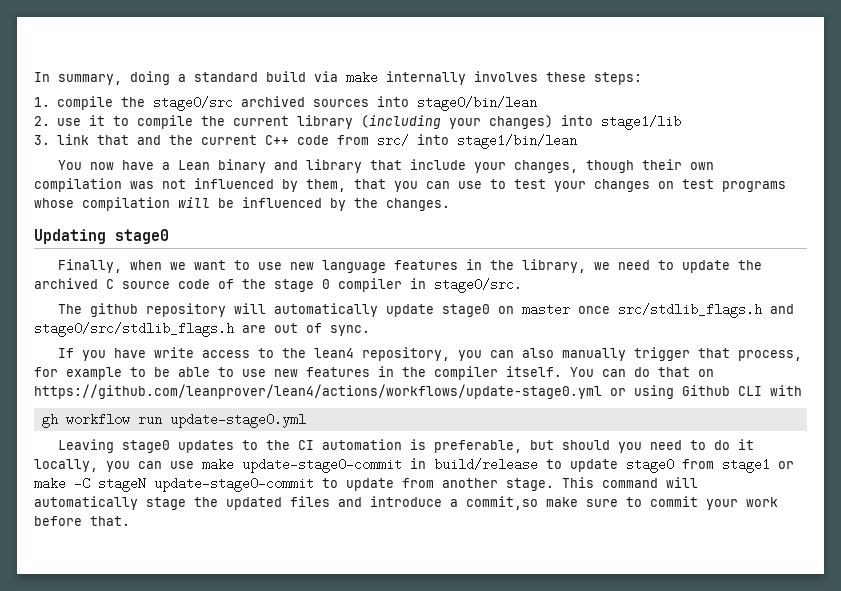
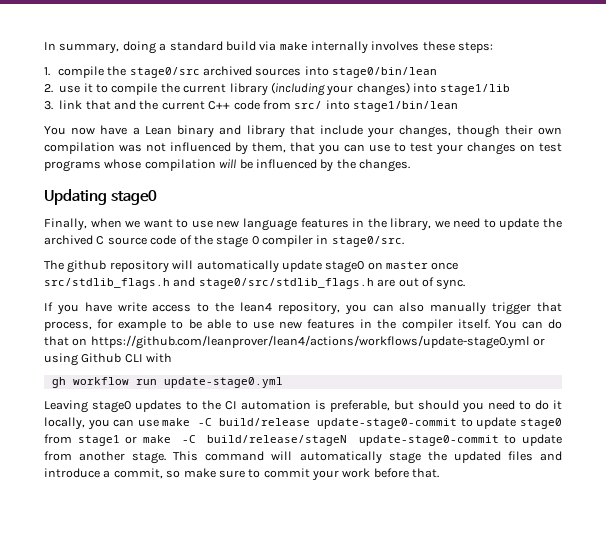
- Leaving stage0 updates to the CI automation is preferable, but should you need to do it locally, you can use make update-stage0-commit in build/release to update stage0 from stage1 or make -C stageN update-stage0-commit to update from another stage.
+ Leaving stage0 updates to the CI automation is preferable, but should you need to do it locally, you can use make -C build/release update-stage0-commit to update stage0 from stage1 or make -C build/release/stageN update-stage0-commit to update from another stage.
- This command will automatically stage the updated files and introduce a commit,so make sure to commit your work before that.
+ This command will automatically stage the updated files and introduce a commit, so make sure to commit your work before that.

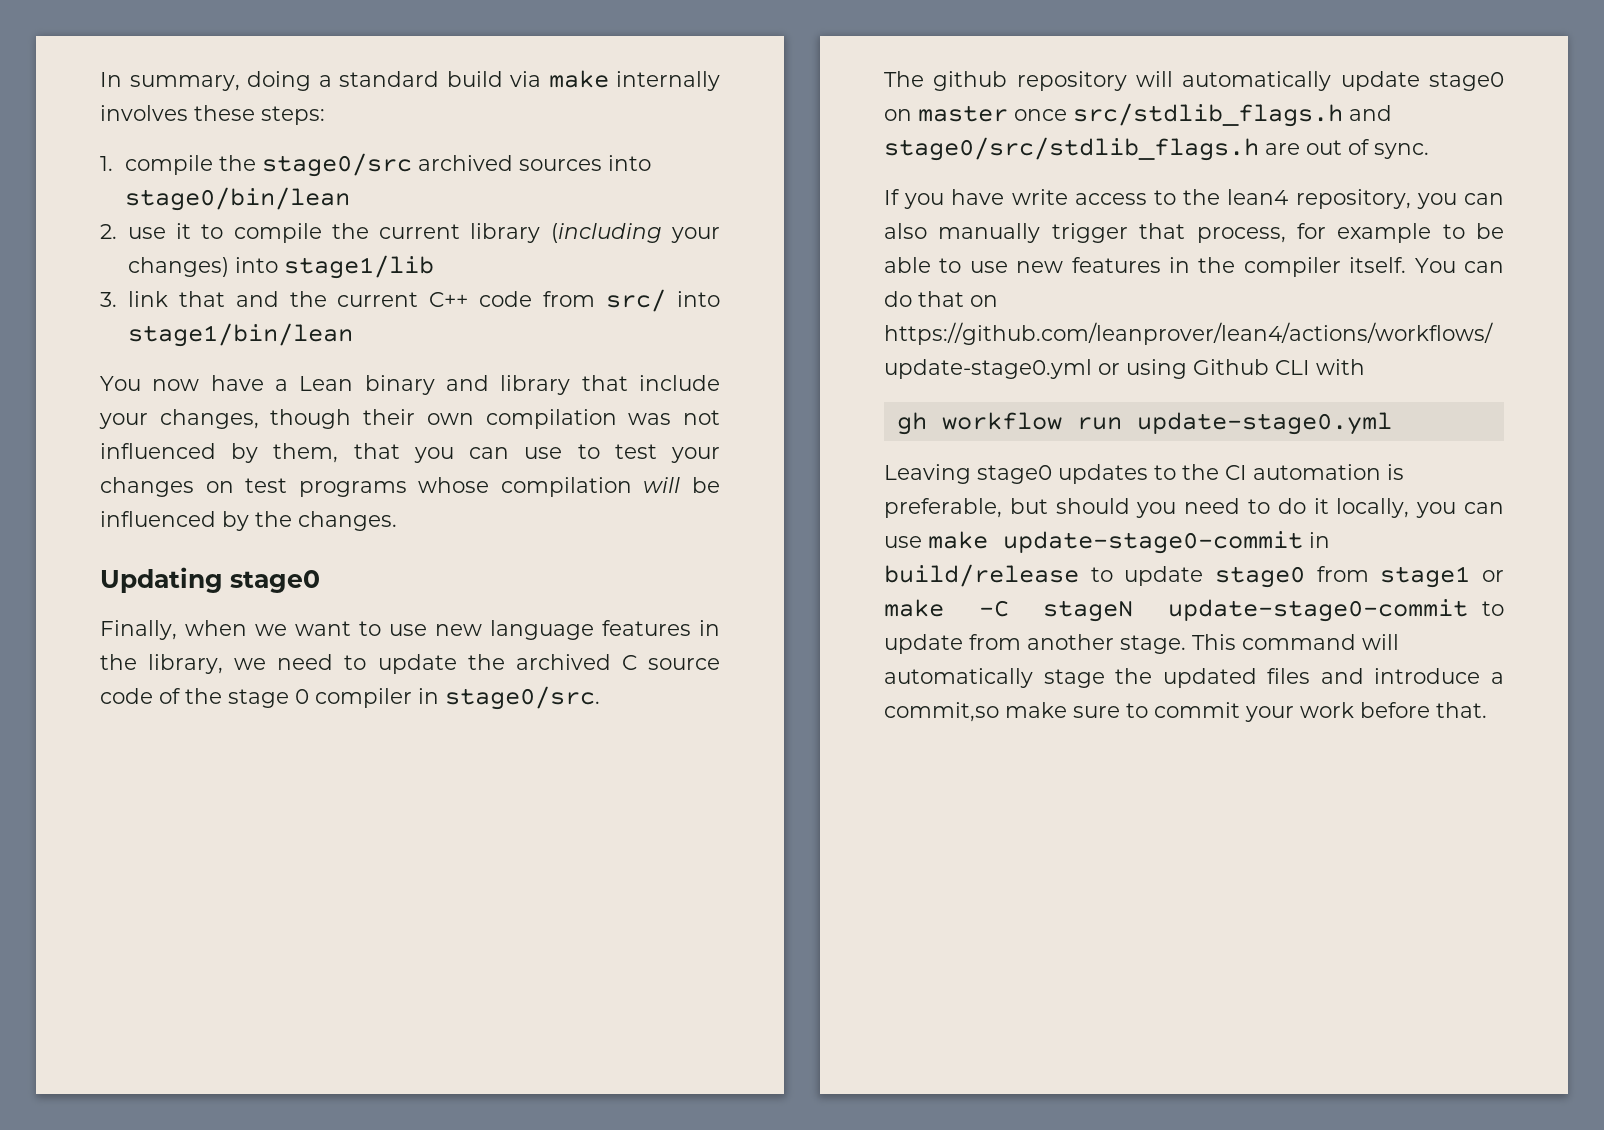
- Leaving stage0 updates to the CI automation is preferable, but should you need to do it locally, you can use make -C build/release update-stage0-commit to update stage0 from stage1 or make -C build/release/stageN update-stage0-commit to update from another stage.
+ Leaving stage0 updates to the CI automation is preferable, but should you need to do it locally, you can use make update-stage0-commit in build/release to update stage0 from stage1 or make -C stageN update-stage0-commit to update from another stage.
- This command will automatically stage the updated files and introduce a commit, so make sure to commit your work before that.
+ This command will automatically stage the updated files and introduce a commit,so make sure to commit your work before that.

